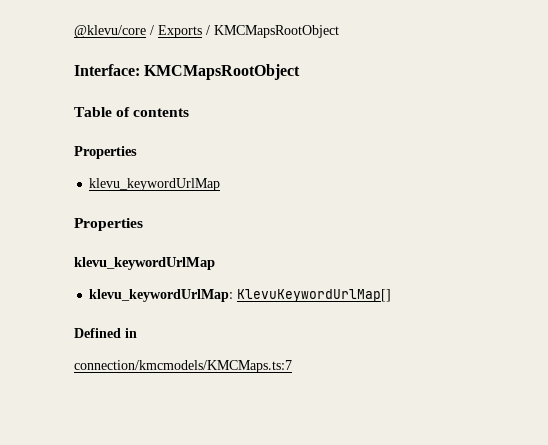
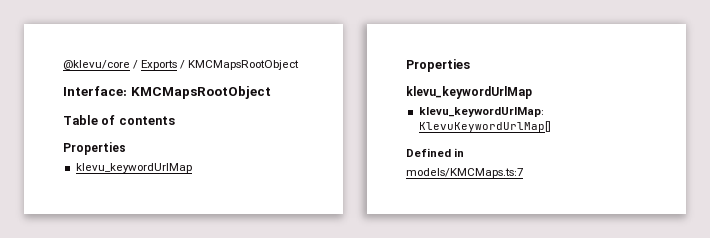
- connection/kmcmodels/KMCMaps.ts:7
+ models/KMCMaps.ts:7

